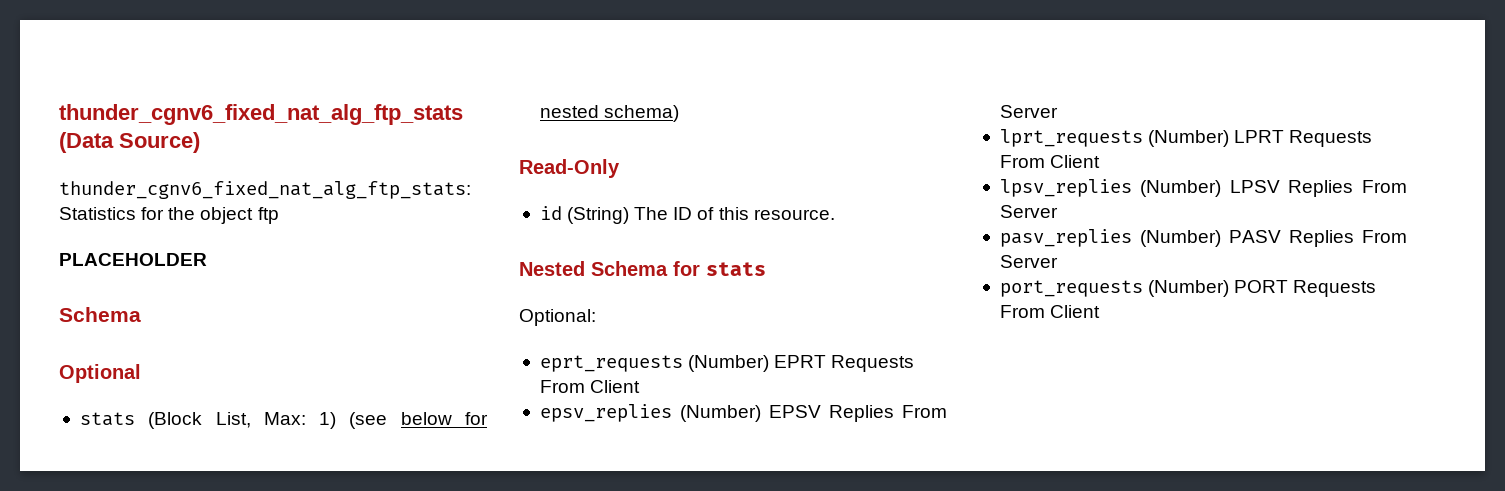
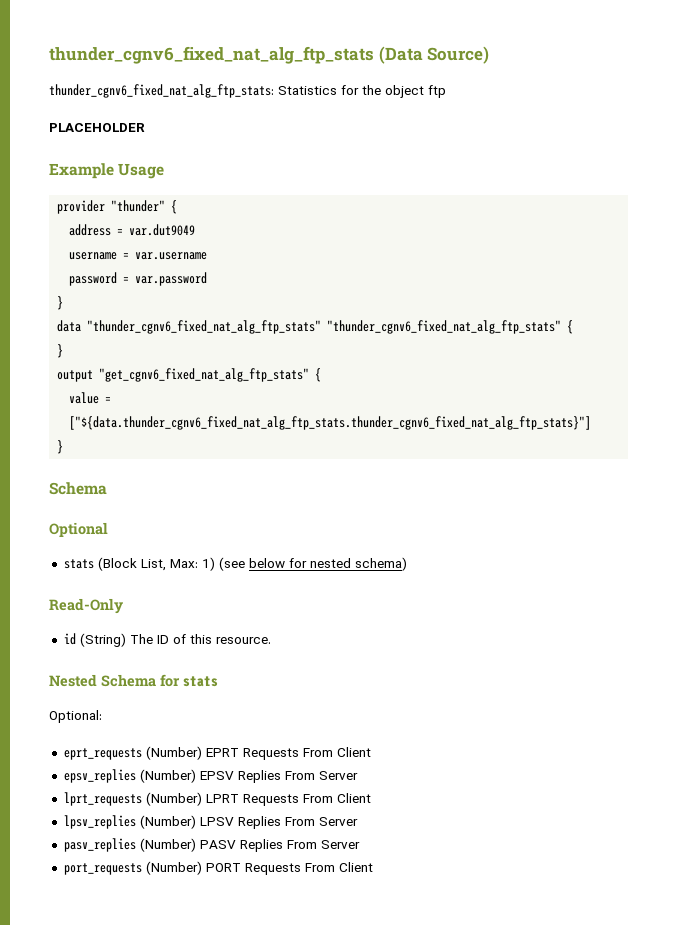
+ Example Usage
+ provider "thunder" {
+ address = var.dut9049
+ username = var.username
+ password = var.password
+ }
+ data "thunder_cgnv6_fixed_nat_alg_ftp_stats" "thunder_cgnv6_fixed_nat_alg_ftp_stats" {
+ }
+ output "get_cgnv6_fixed_nat_alg_ftp_stats" {
+ value = ["${data.thunder_cgnv6_fixed_nat_alg_ftp_stats.thunder_cgnv6_fixed_nat_alg_ftp_stats}"]
+ }

